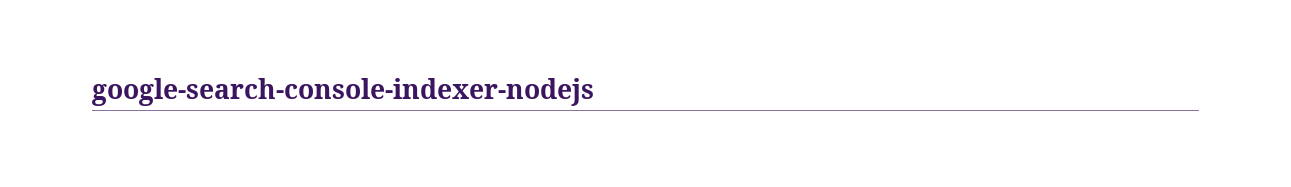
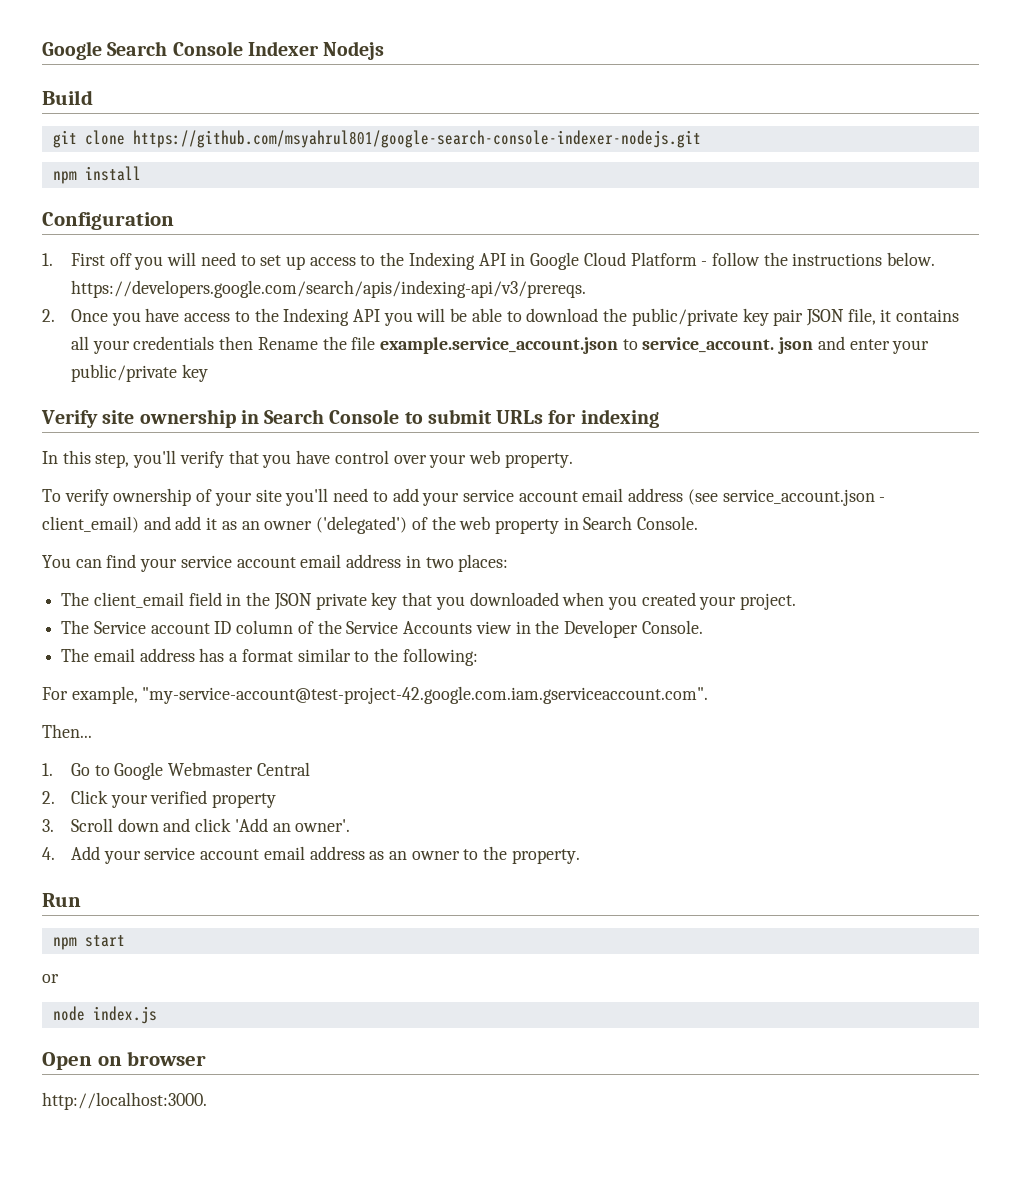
- google-search-console-indexer-nodejs
+ Google Search Console Indexer Nodejs
+ Build
+ git clone https://github.com/msyahrul801/google-search-console-indexer-nodejs.git
+ npm install
+ Configuration
+ 1. First off you will need to set up access to the Indexing API in Google Cloud Platform - follow the instructions below. https://developers.google.com/search/apis/indexing-api/v3/prereqs.
+ 2. Once you have access to the Indexing API you will be able to download the public/private key pair JSON file, it contains all your credentials then Rename the file example.service_account.json to service_account. json and enter your public/private key
+ Verify site ownership in Search Console to submit URLs for indexing
+ In this step, you'll verify that you have control over your web property.
+ To verify ownership of your site you'll need to add your service account email address (see service_account.json - client_email) and add it as an owner ('delegated') of the web property in Search Console.
+ You can find your service account email address in two places:
+ The client_email field in the JSON private key that you downloaded when you created your project.
+ The Service account ID column of the Service Accounts view in the Developer Console.
+ The email address has a format similar to the following:
+ For example, "my-service-account@test-project-42.google.com.iam.gserviceaccount.com".
+ Then...
+ 1. Go to Google Webmaster Central
+ 2. Click your verified property
+ 3. Scroll down and click 'Add an owner'.
+ 4. Add your service account email address as an owner to the property.
+ Run
+ npm start
+ or
+ node index.js
+ Open on browser
+ http://localhost:3000.

